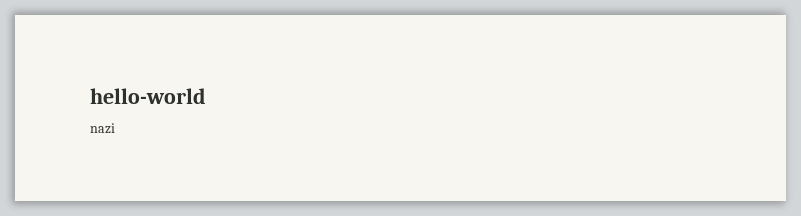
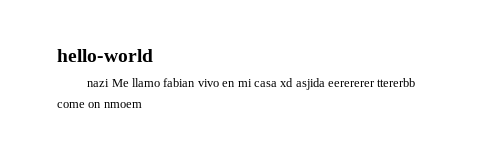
- nazi
+ nazi Me llamo fabian vivo en mi casa xd asjida eerererer ttererbb come on nmoem

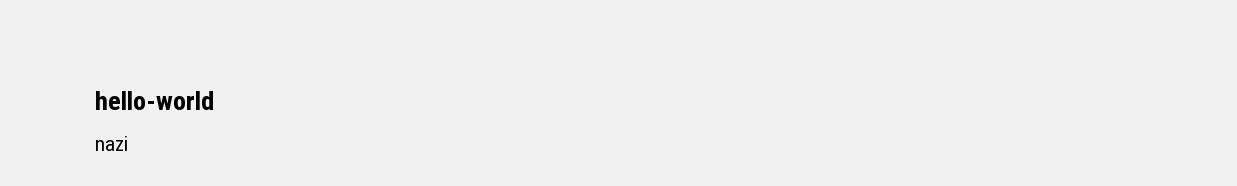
- nazi Me llamo fabian vivo en mi casa xd asjida eerererer ttererbb come on nmoem
+ nazi

